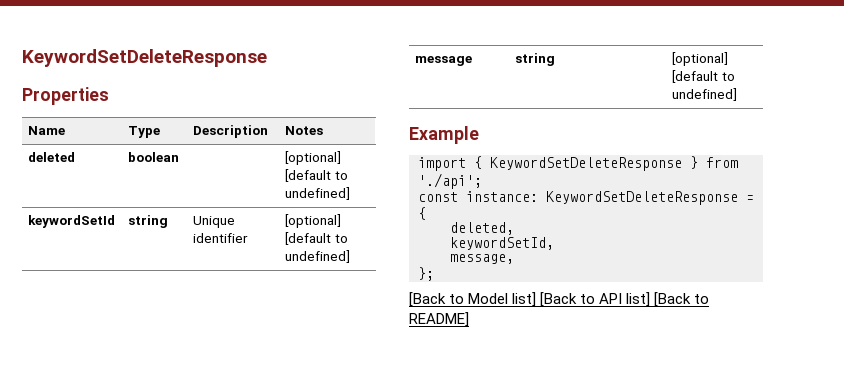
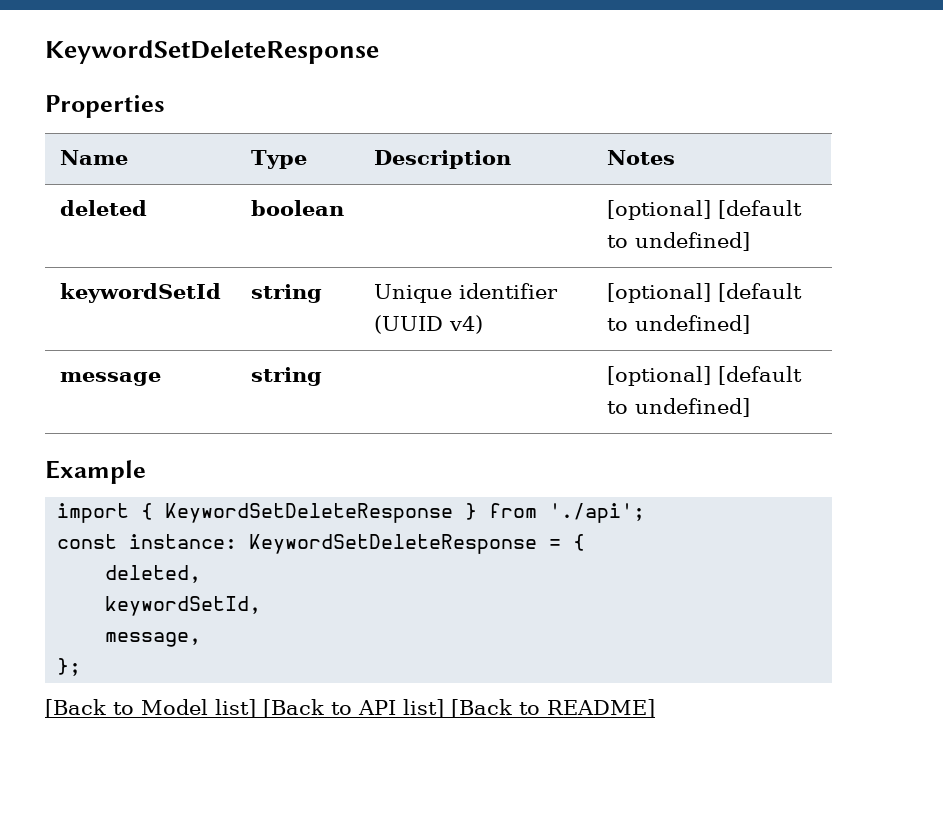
- keywordSetId | string | Unique identifier | [optional] [default to undefined]
+ keywordSetId | string | Unique identifier (UUID v4) | [optional] [default to undefined]

